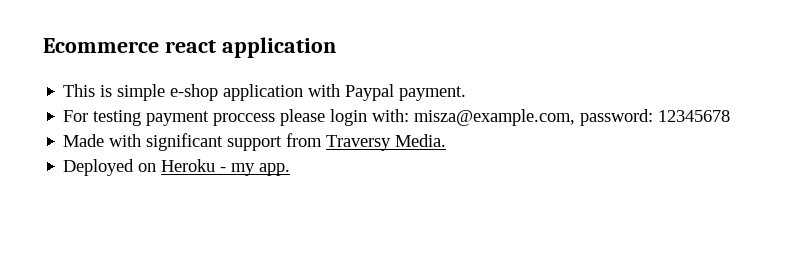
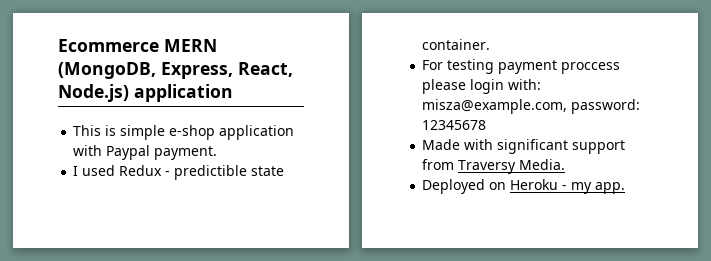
- Ecommerce react application
+ Ecommerce MERN (MongoDB, Express, React, Node.js) application
+ I used Redux - predictible state container.

